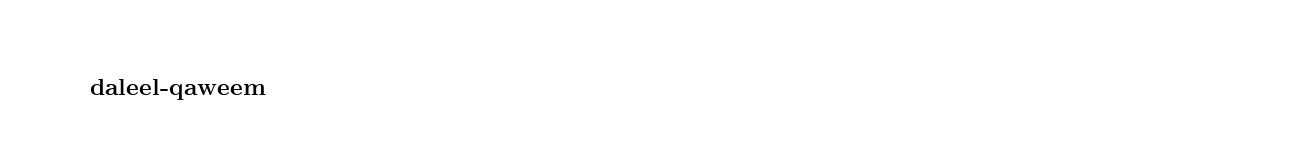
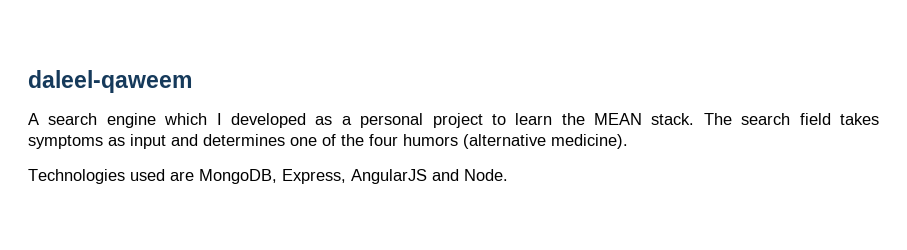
+ A search engine which I developed as a personal project to learn the MEAN stack. The search field takes symptoms as input and determines one of the four humors (alternative medicine).
+ Technologies used are MongoDB, Express, AngularJS and Node.

